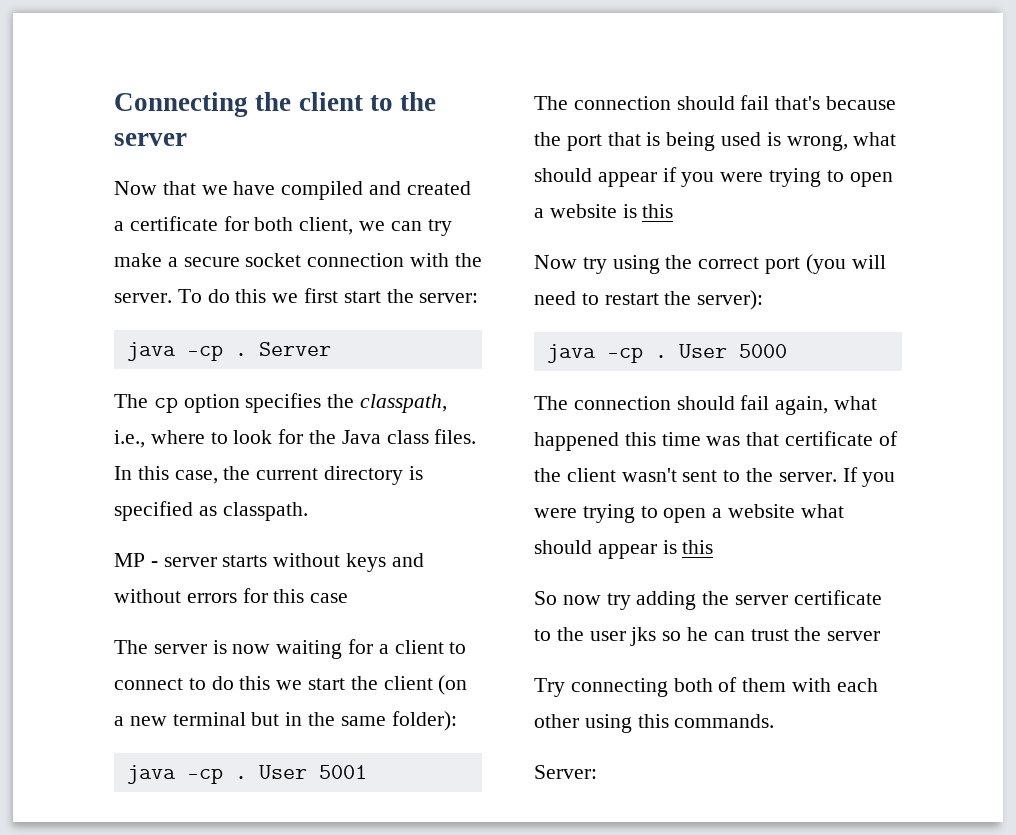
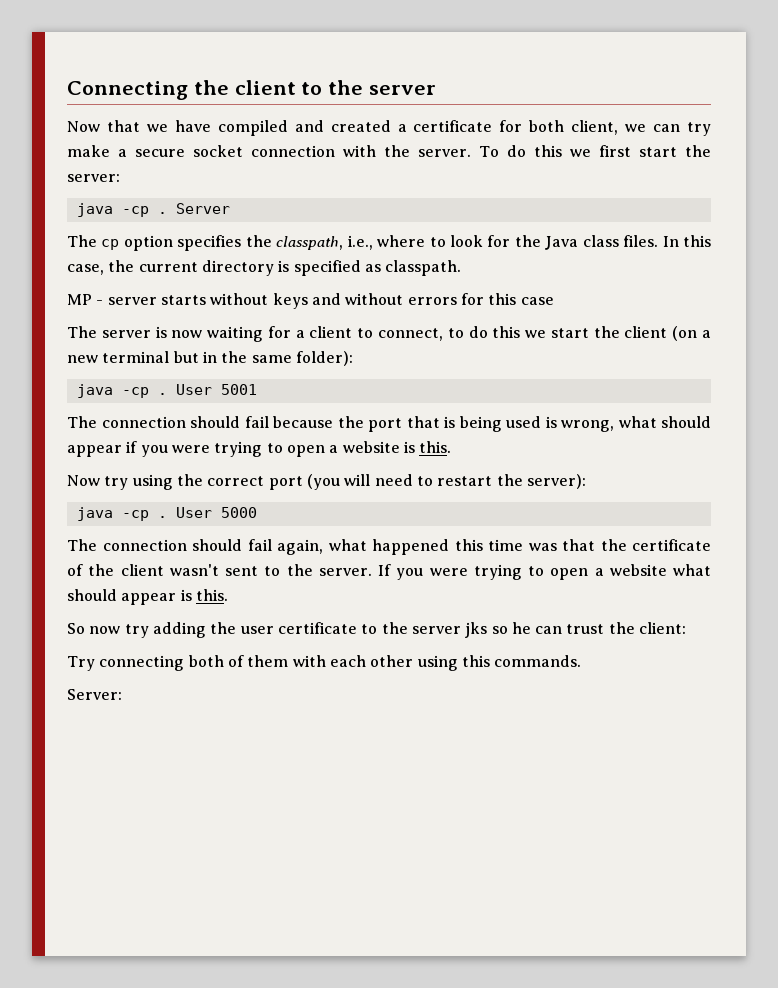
- The server is now waiting for a client to connect to do this we start the client (on a new terminal but in the same folder):
+ The server is now waiting for a client to connect, to do this we start the client (on a new terminal but in the same folder):
- The connection should fail that's because the port that is being used is wrong, what should appear if you were trying to open a website is this
+ The connection should fail because the port that is being used is wrong, what should appear if you were trying to open a website is this.
- The connection should fail again, what happened this time was that certificate of the client wasn't sent to the server.
+ The connection should fail again, what happened this time was that the certificate of the client wasn't sent to the server.
- If you were trying to open a website what should appear is this
+ If you were trying to open a website what should appear is this.
- So now try adding the server certificate to the user jks so he can trust the server
+ So now try adding the user certificate to the server jks so he can trust the client:

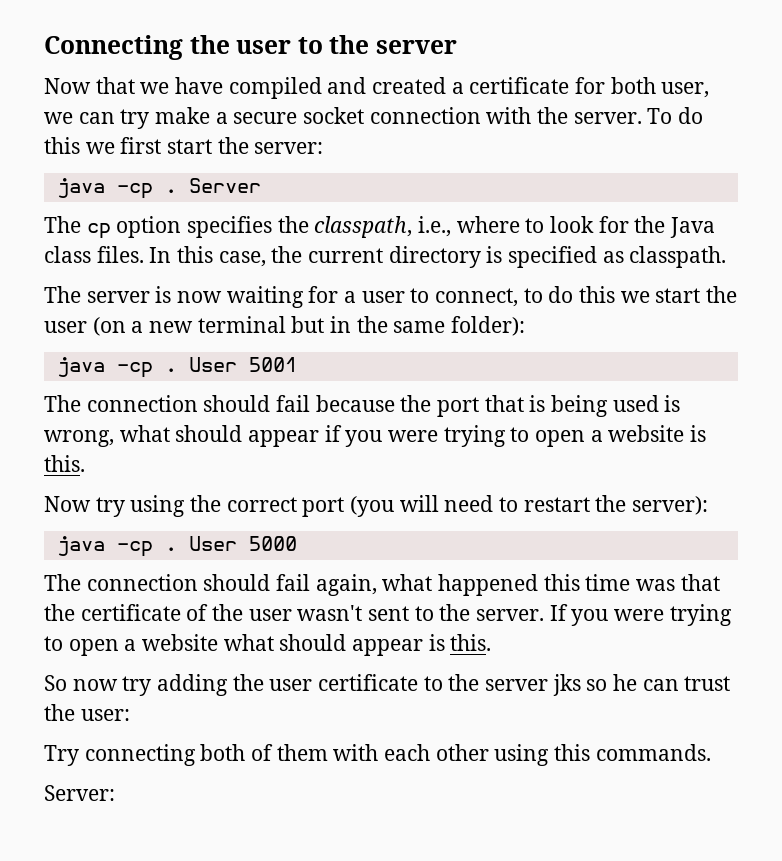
- Connecting the client to the server
+ Connecting the user to the server
- Now that we have compiled and created a certificate for both client, we can try make a secure socket connection with the server.
+ Now that we have compiled and created a certificate for both user, we can try make a secure socket connection with the server.
- MP - server starts without keys and without errors for this case
- The server is now waiting for a client to connect, to do this we start the client (on a new terminal but in the same folder):
+ The server is now waiting for a user to connect, to do this we start the user (on a new terminal but in the same folder):
- The connection should fail again, what happened this time was that the certificate of the client wasn't sent to the server.
+ The connection should fail again, what happened this time was that the certificate of the user wasn't sent to the server.
- So now try adding the user certificate to the server jks so he can trust the client:
+ So now try adding the user certificate to the server jks so he can trust the user:

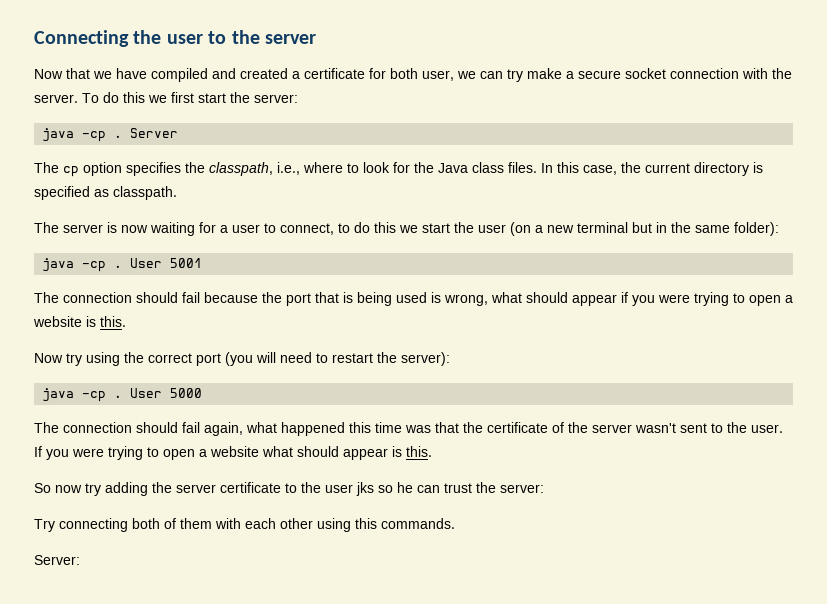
- The connection should fail again, what happened this time was that the certificate of the user wasn't sent to the server.
+ The connection should fail again, what happened this time was that the certificate of the server wasn't sent to the user.
- So now try adding the user certificate to the server jks so he can trust the user:
+ So now try adding the server certificate to the user jks so he can trust the server:

